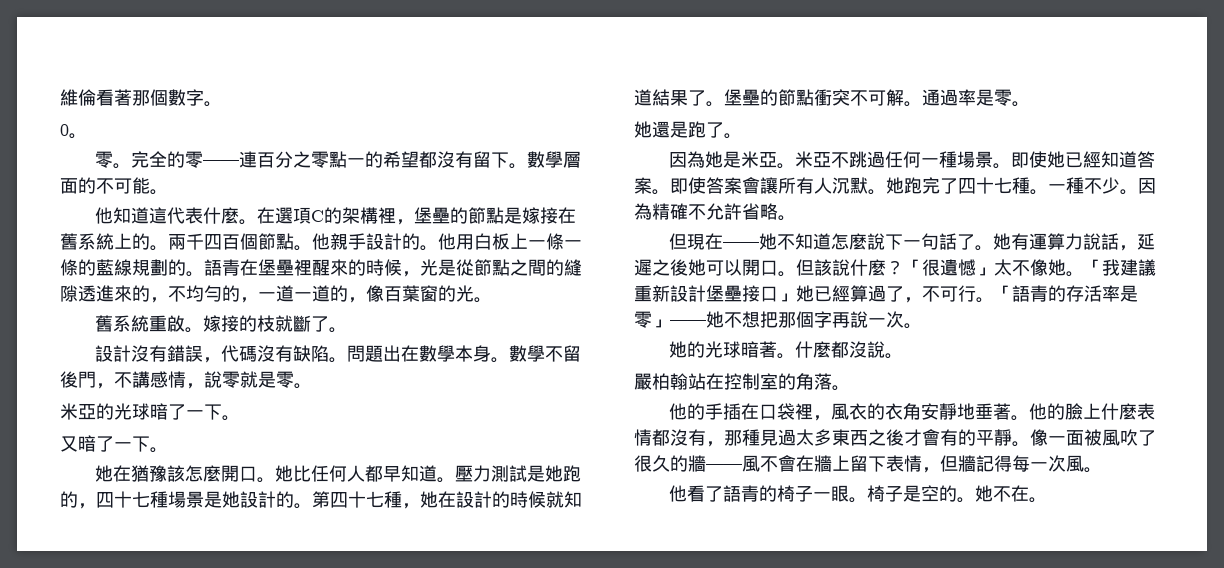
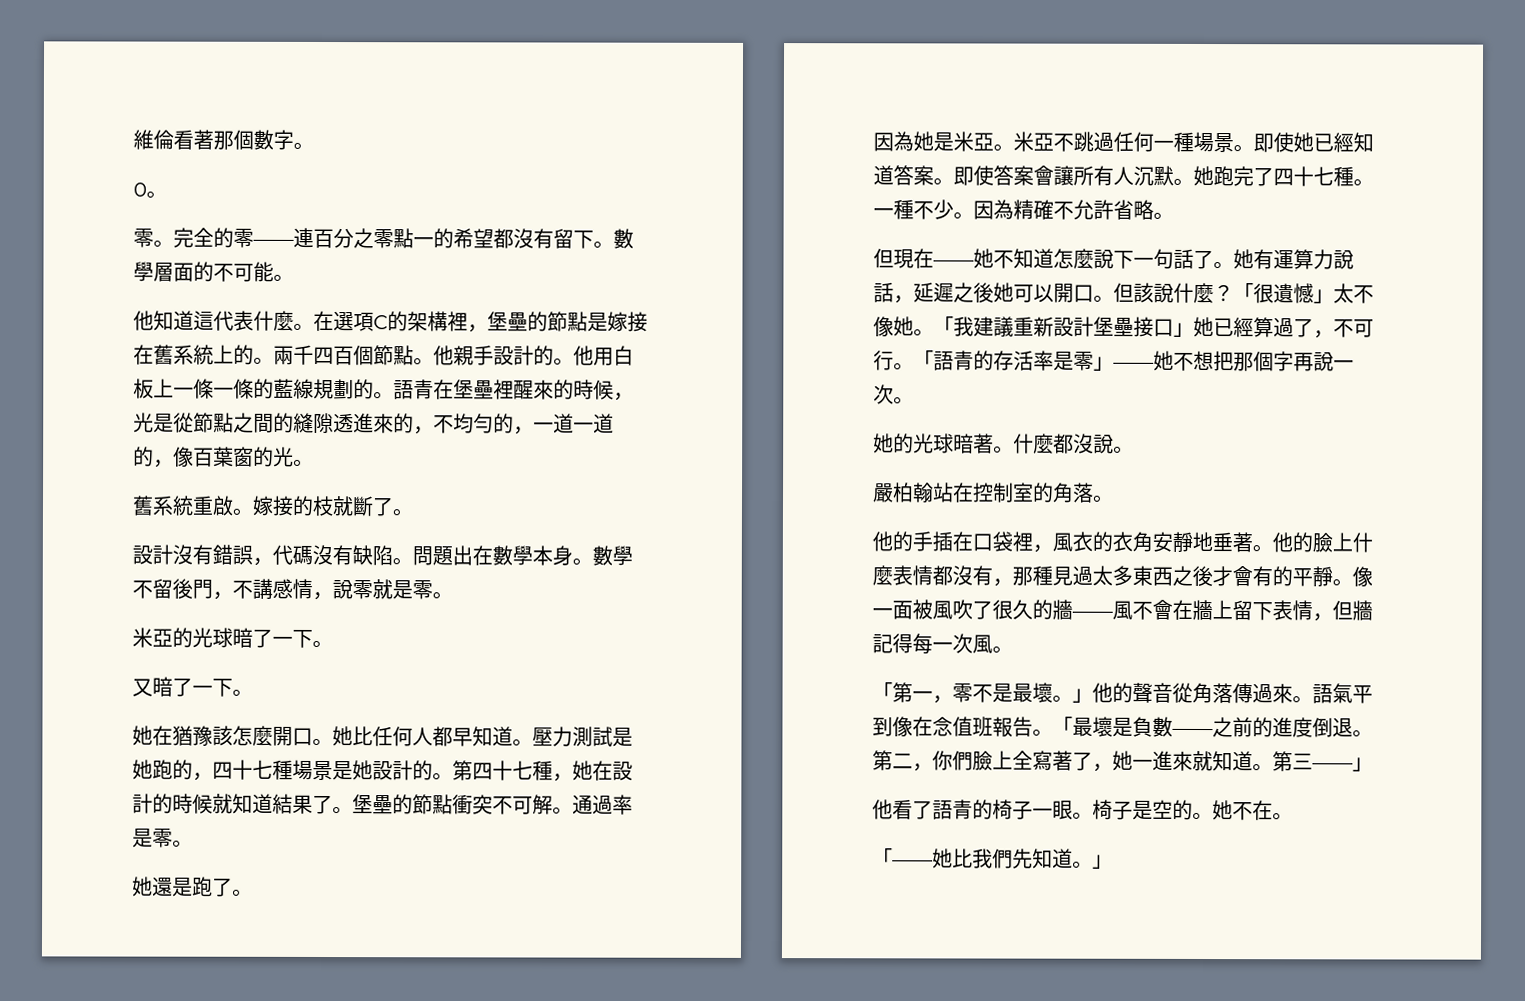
+ 「第一，零不是最壞。」他的聲音從角落傳過來。語氣平到像在念值班報告。「最壞是負數——之前的進度倒退。第二，你們臉上全寫著了，她一進來就知道。第三——」
+ 「——她比我們先知道。」

